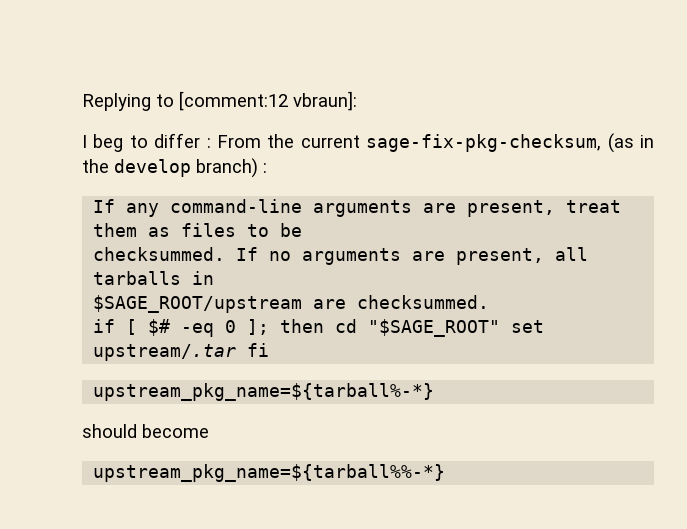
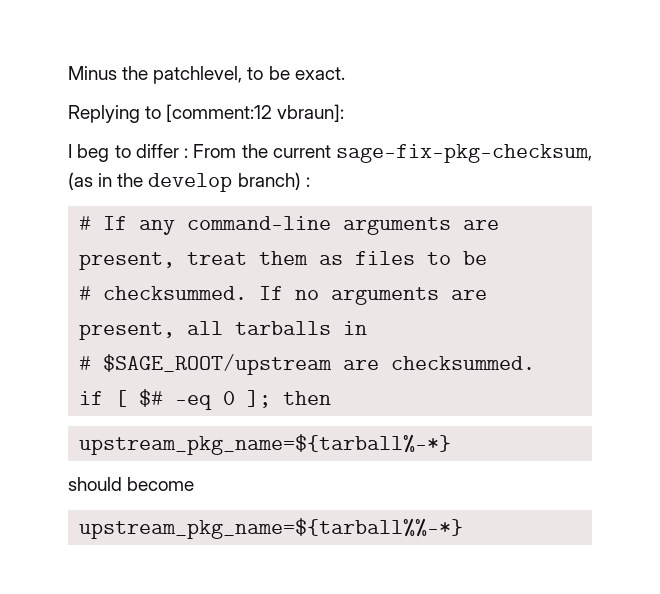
+ Minus the patchlevel, to be exact.
- If any command-line arguments are present, treat them as files to be
- checksummed.
+ # If any command-line arguments are present, treat them as files to be
+ # checksummed.
- $SAGE_ROOT/upstream are checksummed.
+ # $SAGE_ROOT/upstream are checksummed.
- if [ $# -eq 0 ]; then cd "$SAGE_ROOT" set upstream/.tar fi
+ if [ $# -eq 0 ]; then

